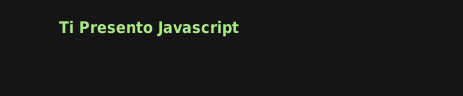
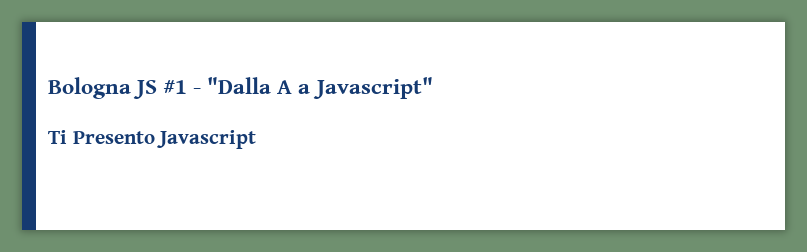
+ Bologna JS #1 - "Dalla A a Javascript"

